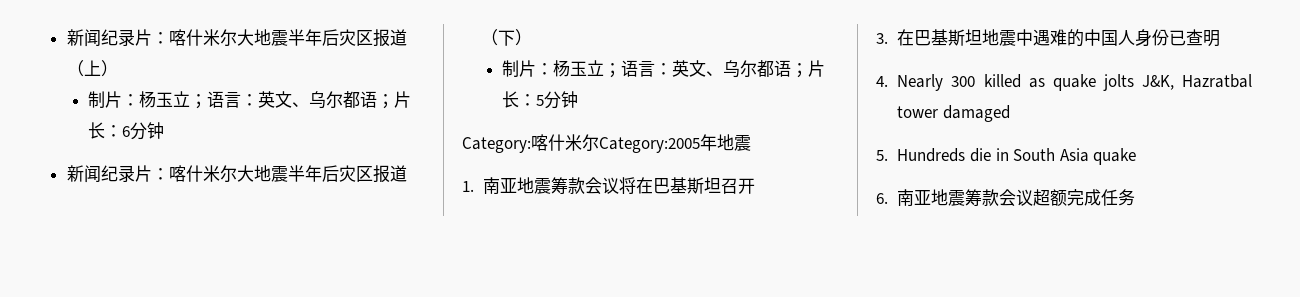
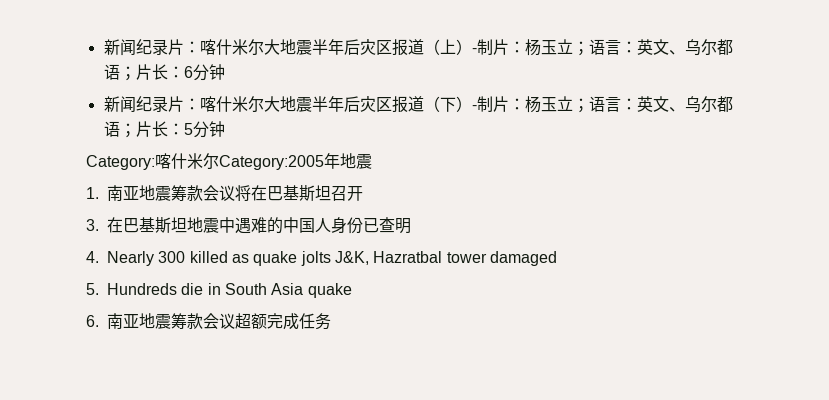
- 新闻纪录片：喀什米尔大地震半年后灾区报道（上）
- 制片：杨玉立；语言：英文、乌尔都语；片长：6分钟
+ 新闻纪录片：喀什米尔大地震半年后灾区报道（上）-制片：杨玉立；语言：英文、乌尔都语；片长：6分钟
- 新闻纪录片：喀什米尔大地震半年后灾区报道（下）
- 制片：杨玉立；语言：英文、乌尔都语；片长：5分钟
+ 新闻纪录片：喀什米尔大地震半年后灾区报道（下）-制片：杨玉立；语言：英文、乌尔都语；片长：5分钟

